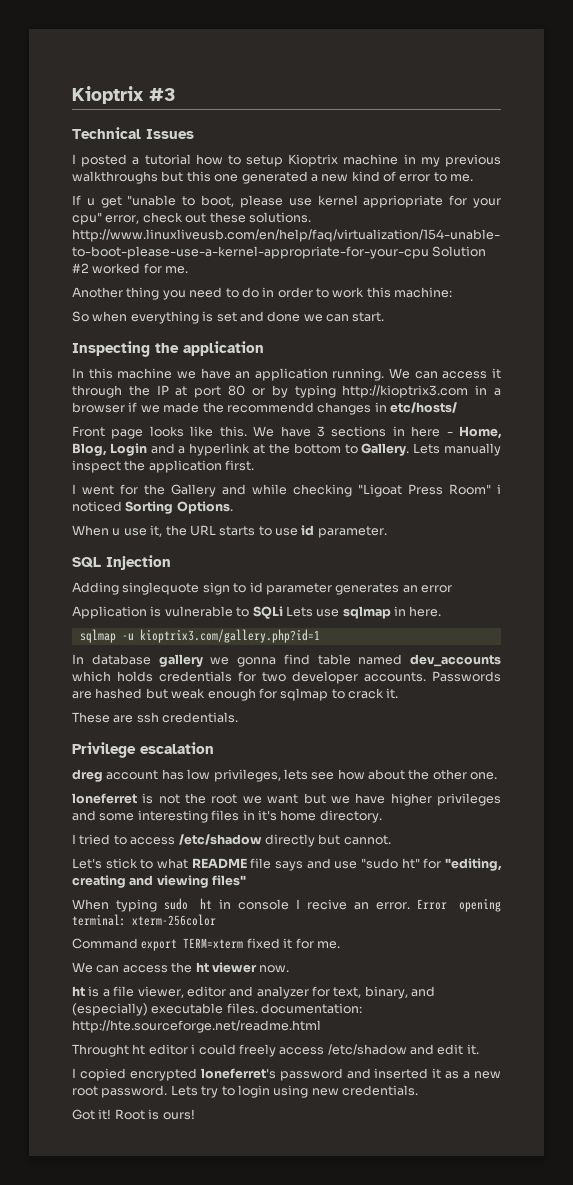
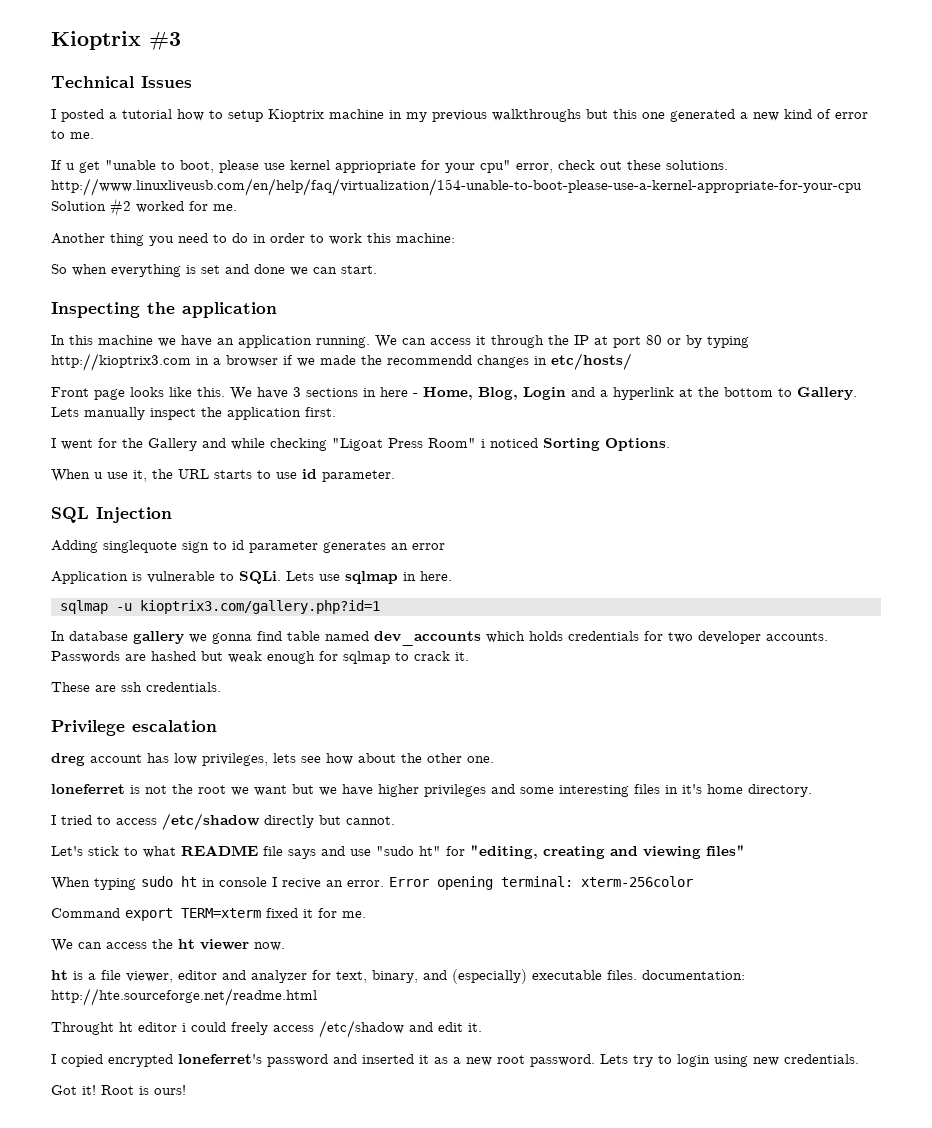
- Application is vulnerable to SQLi Lets use sqlmap in here.
+ Application is vulnerable to SQLi. Lets use sqlmap in here.

